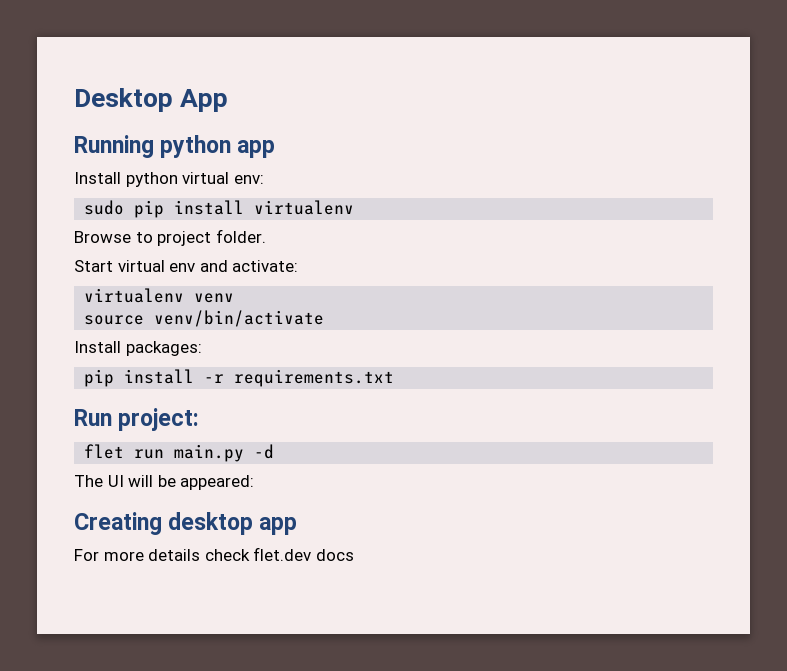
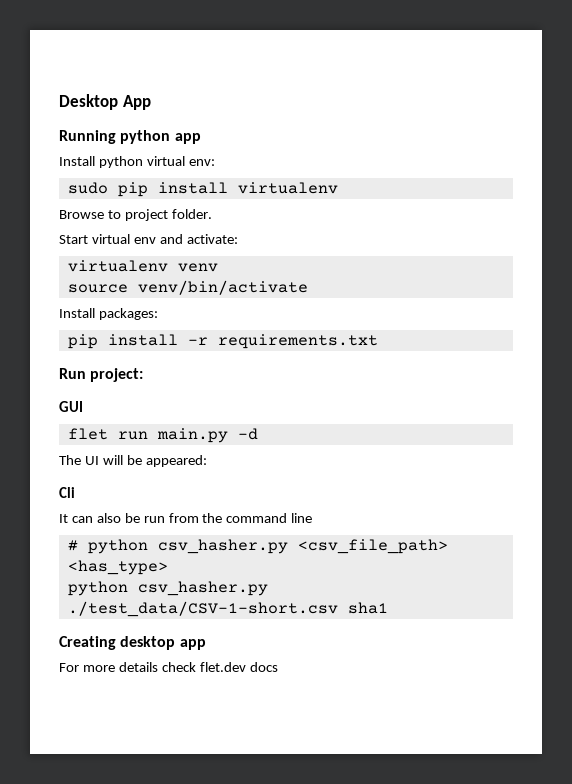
+ GUI
+ Cli
+ It can also be run from the command line
+ # python csv_hasher.py <csv_file_path> <has_type>
+ python csv_hasher.py ./test_data/CSV-1-short.csv sha1

